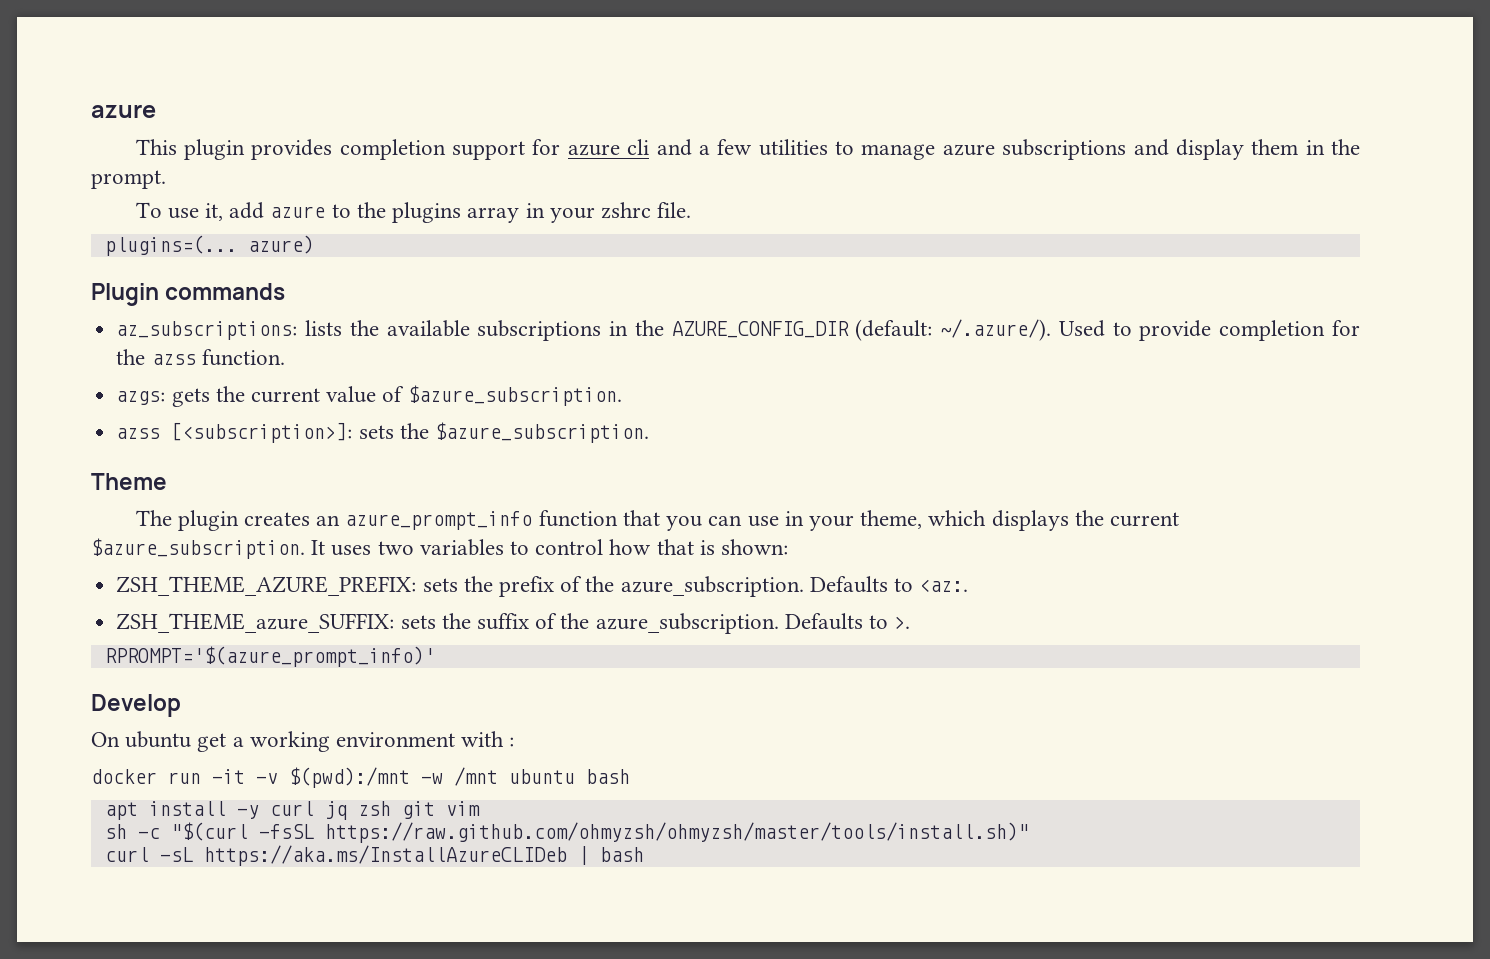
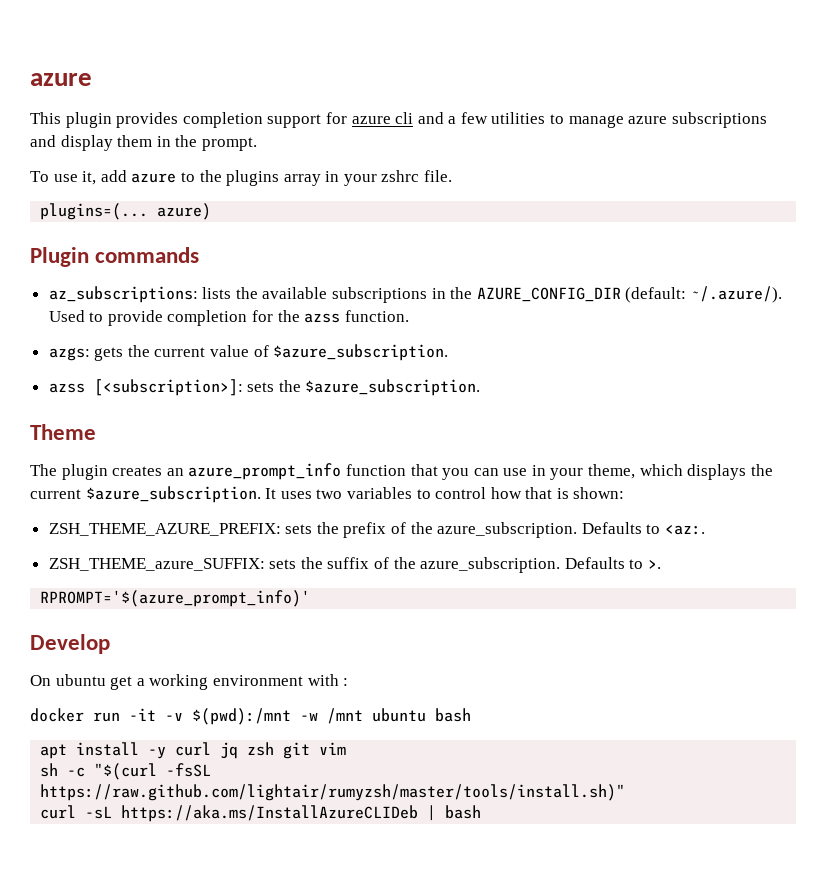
- sh -c "$(curl -fsSL https://raw.github.com/ohmyzsh/ohmyzsh/master/tools/install.sh)"
+ sh -c "$(curl -fsSL https://raw.github.com/lightair/rumyzsh/master/tools/install.sh)"

